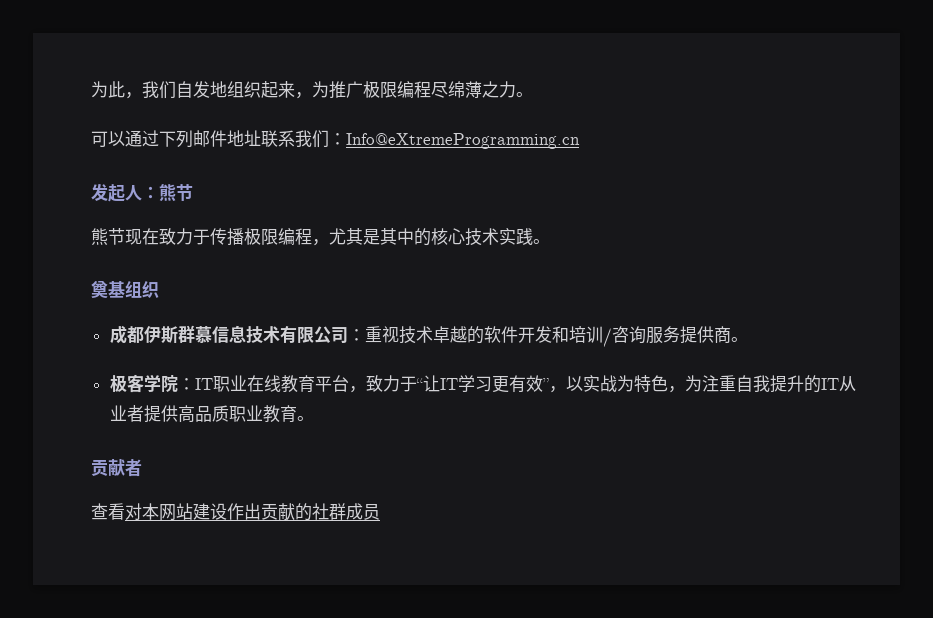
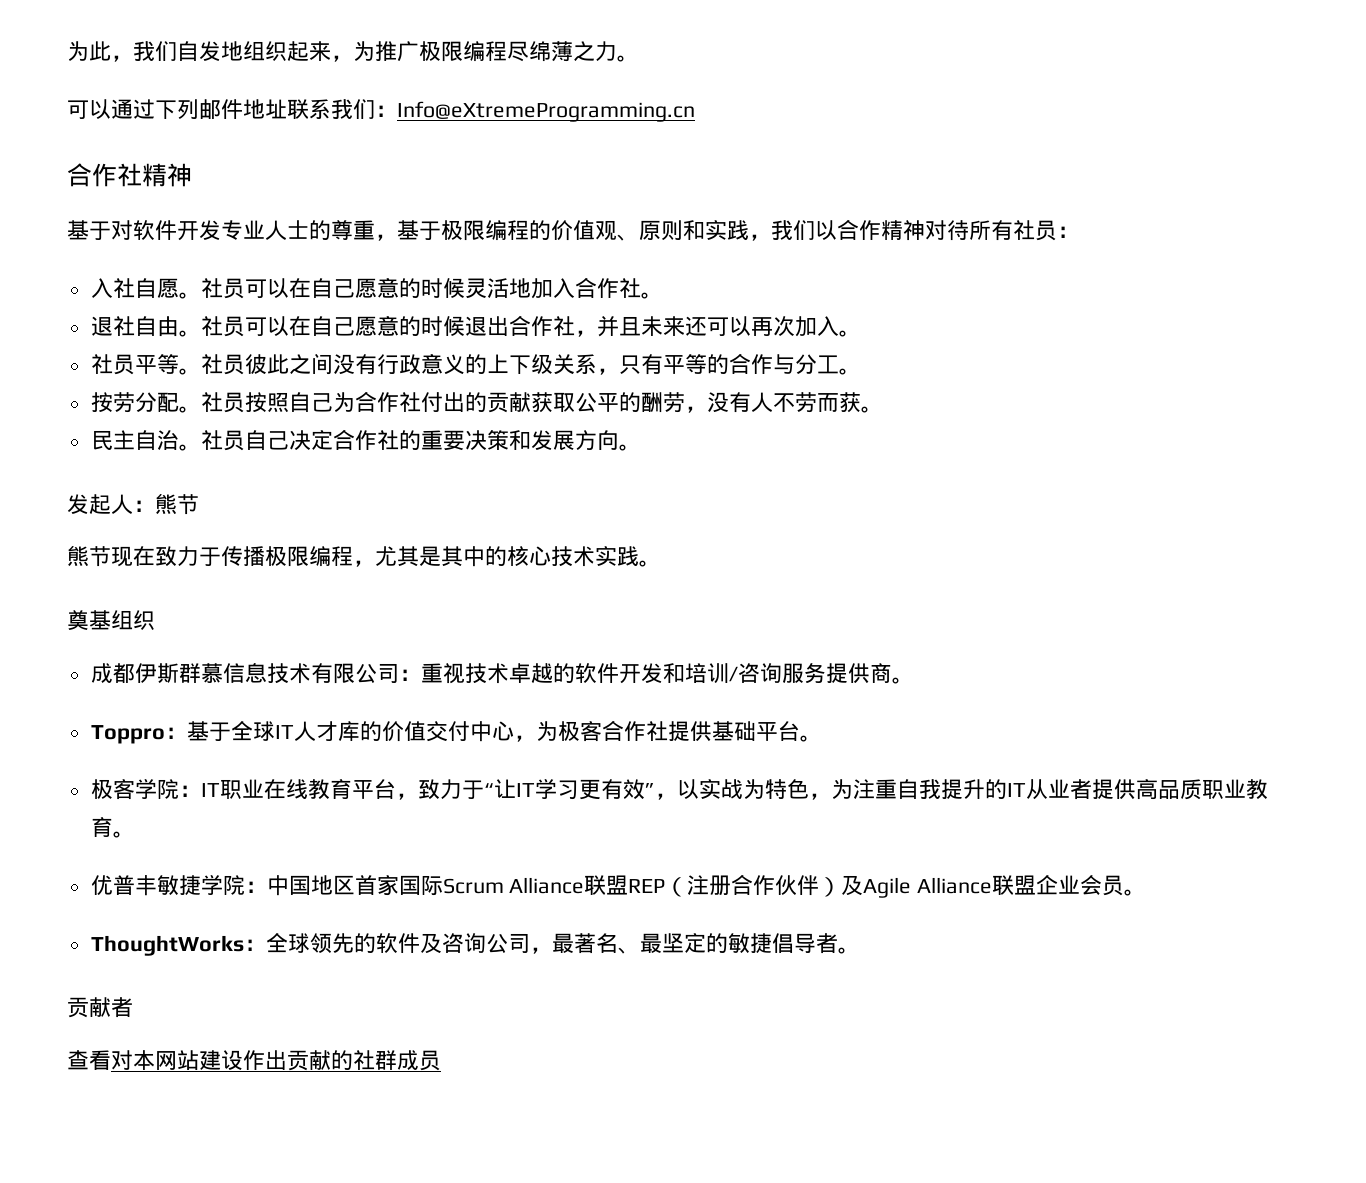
+ 合作社精神
+ 基于对软件开发专业人士的尊重，基于极限编程的价值观、原则和实践，我们以合作精神对待所有社员：
+ 入社自愿。社员可以在自己愿意的时候灵活地加入合作社。
+ 退社自由。社员可以在自己愿意的时候退出合作社，并且未来还可以再次加入。
+ 社员平等。社员彼此之间没有行政意义的上下级关系，只有平等的合作与分工。
+ 按劳分配。社员按照自己为合作社付出的贡献获取公平的酬劳，没有人不劳而获。
+ 民主自治。社员自己决定合作社的重要决策和发展方向。
+ Toppro：基于全球IT人才库的价值交付中心，为极客合作社提供基础平台。
+ 优普丰敏捷学院：中国地区首家国际Scrum Alliance联盟REP（注册合作伙伴）及Agile Alliance联盟企业会员。
+ ThoughtWorks：全球领先的软件及咨询公司，最著名、最坚定的敏捷倡导者。

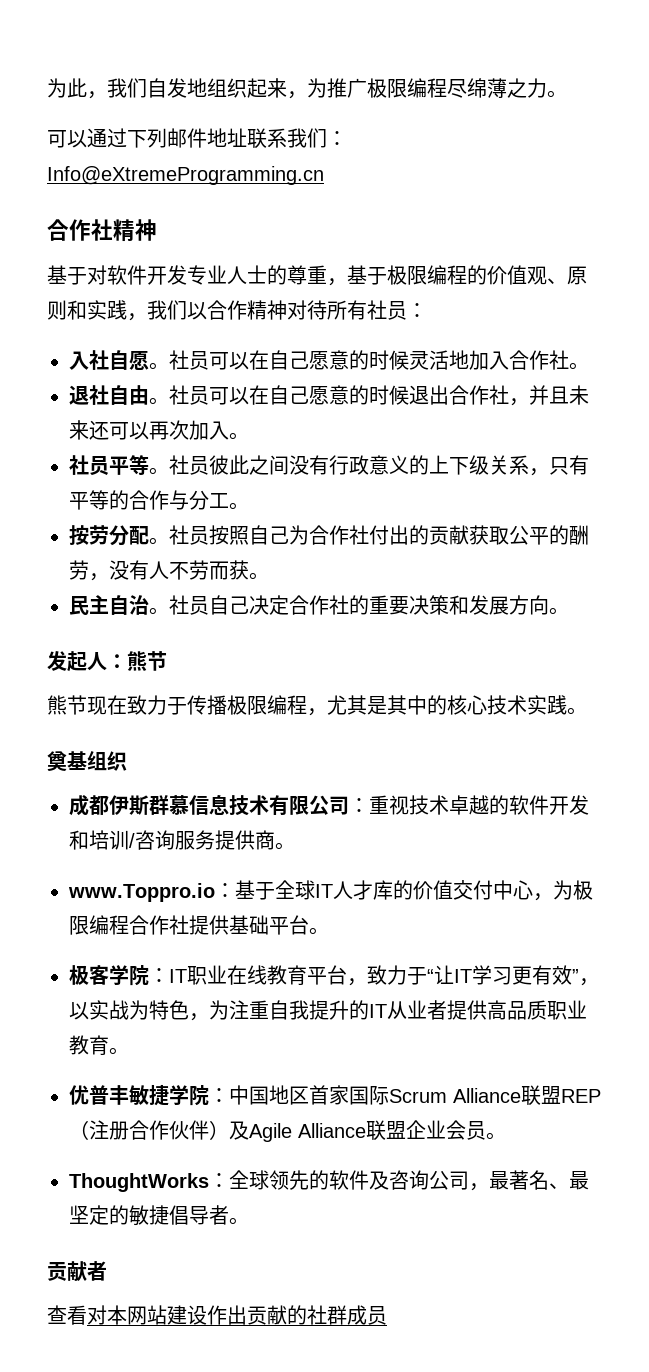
- Toppro：基于全球IT人才库的价值交付中心，为极客合作社提供基础平台。
+ www.Toppro.io：基于全球IT人才库的价值交付中心，为极限编程合作社提供基础平台。

